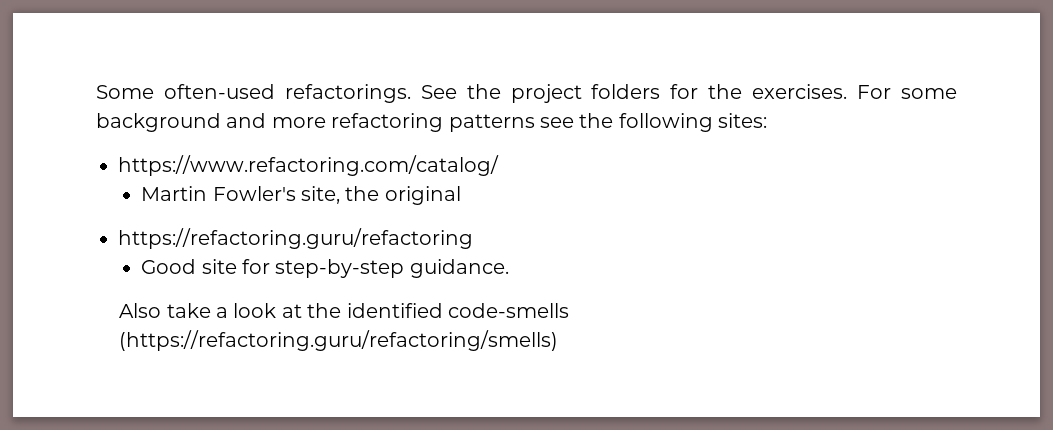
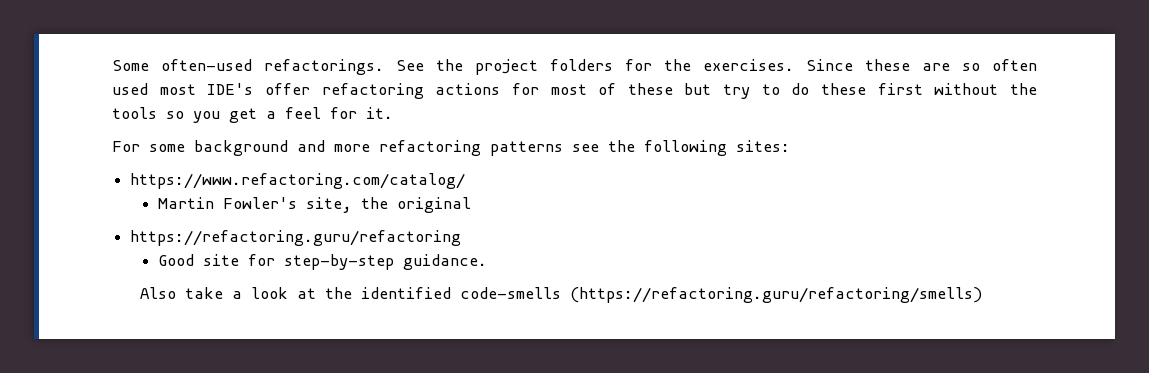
- See the project folders for the exercises. For some background and more refactoring patterns see the following sites:
+ See the project folders for the exercises. Since these are so often used most IDE's offer refactoring actions for most of these but try to do these first without the tools so you get a feel for it.
+ For some background and more refactoring patterns see the following sites:

